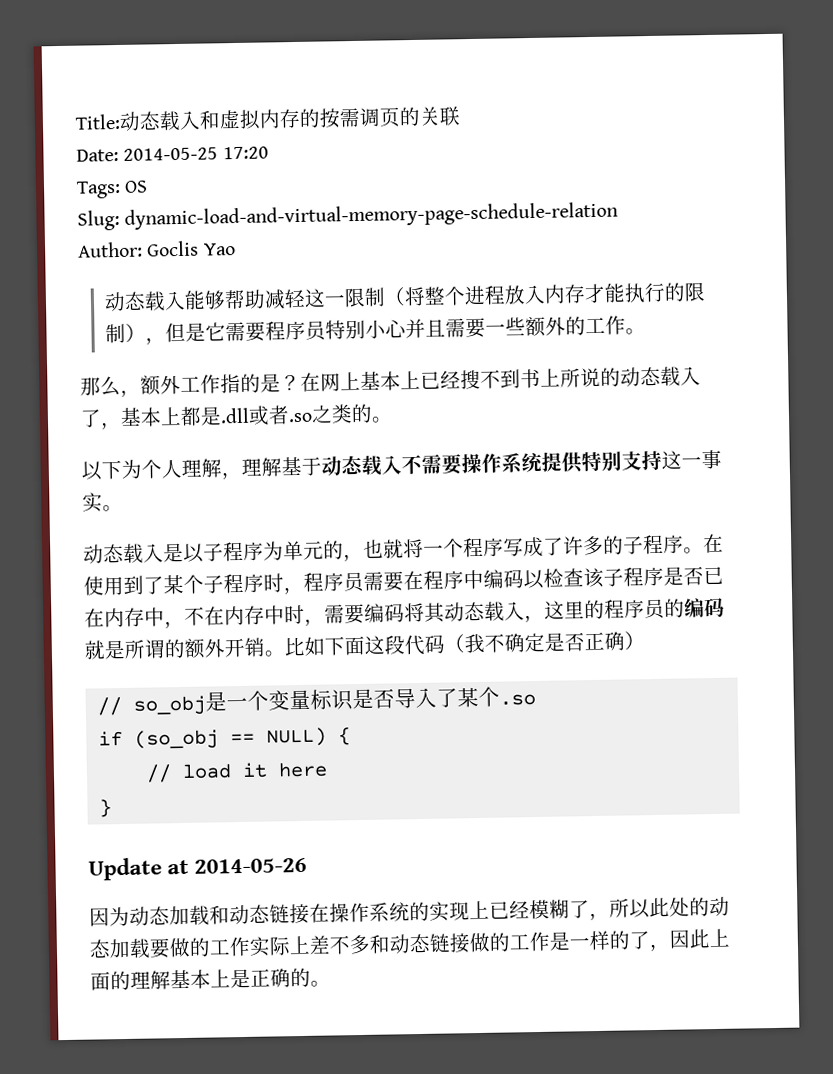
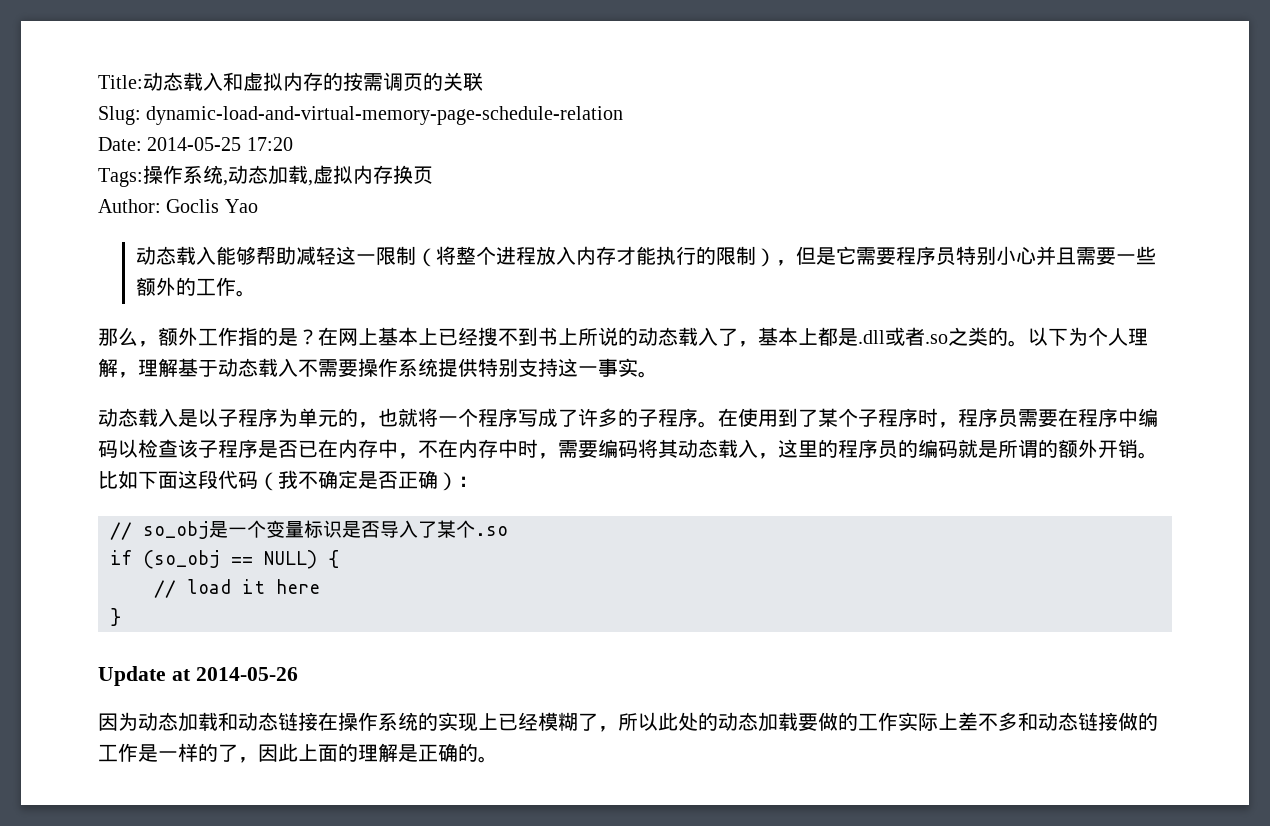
+ Slug: dynamic-load-and-virtual-memory-page-schedule-relation
- Tags: OS
- Slug: dynamic-load-and-virtual-memory-page-schedule-relation
+ Tags:操作系统,动态加载,虚拟内存换页
- 在网上基本上已经搜不到书上所说的动态载入了，基本上都是.dll或者.so之类的。
- 以下为个人理解，理解基于动态载入不需要操作系统提供特别支持这一事实。
+ 在网上基本上已经搜不到书上所说的动态载入了，基本上都是.dll或者.so之类的。以下为个人理解，理解基于动态载入不需要操作系统提供特别支持这一事实。
- 比如下面这段代码（我不确定是否正确）
+ 比如下面这段代码（我不确定是否正确）：
- 因为动态加载和动态链接在操作系统的实现上已经模糊了，所以此处的动态加载要做的工作实际上差不多和动态链接做的工作是一样的了，因此上面的理解基本上是正确的。
+ 因为动态加载和动态链接在操作系统的实现上已经模糊了，所以此处的动态加载要做的工作实际上差不多和动态链接做的工作是一样的了，因此上面的理解是正确的。

